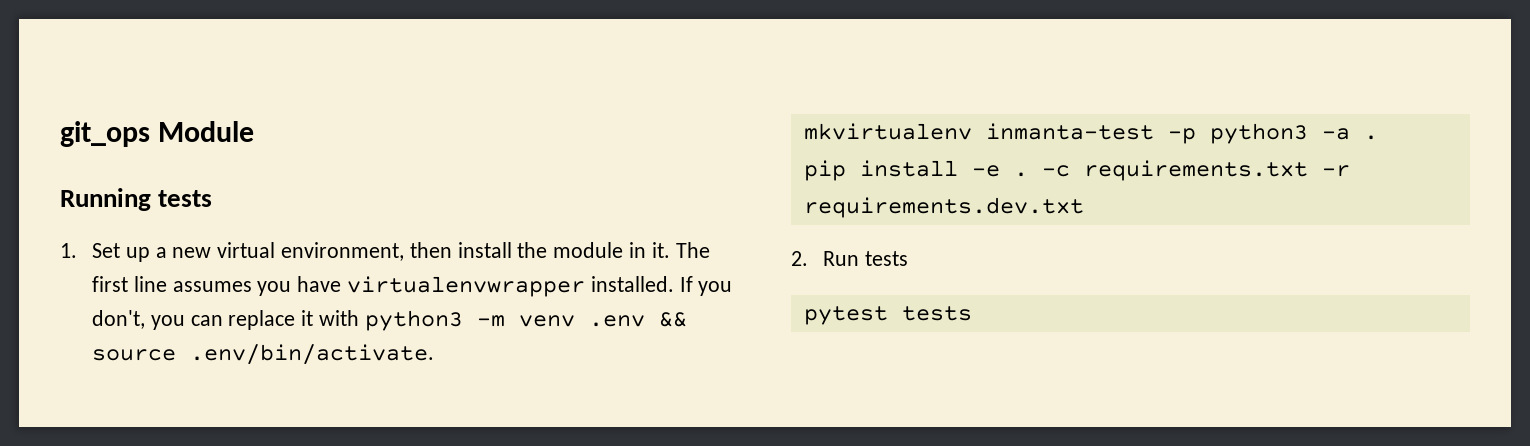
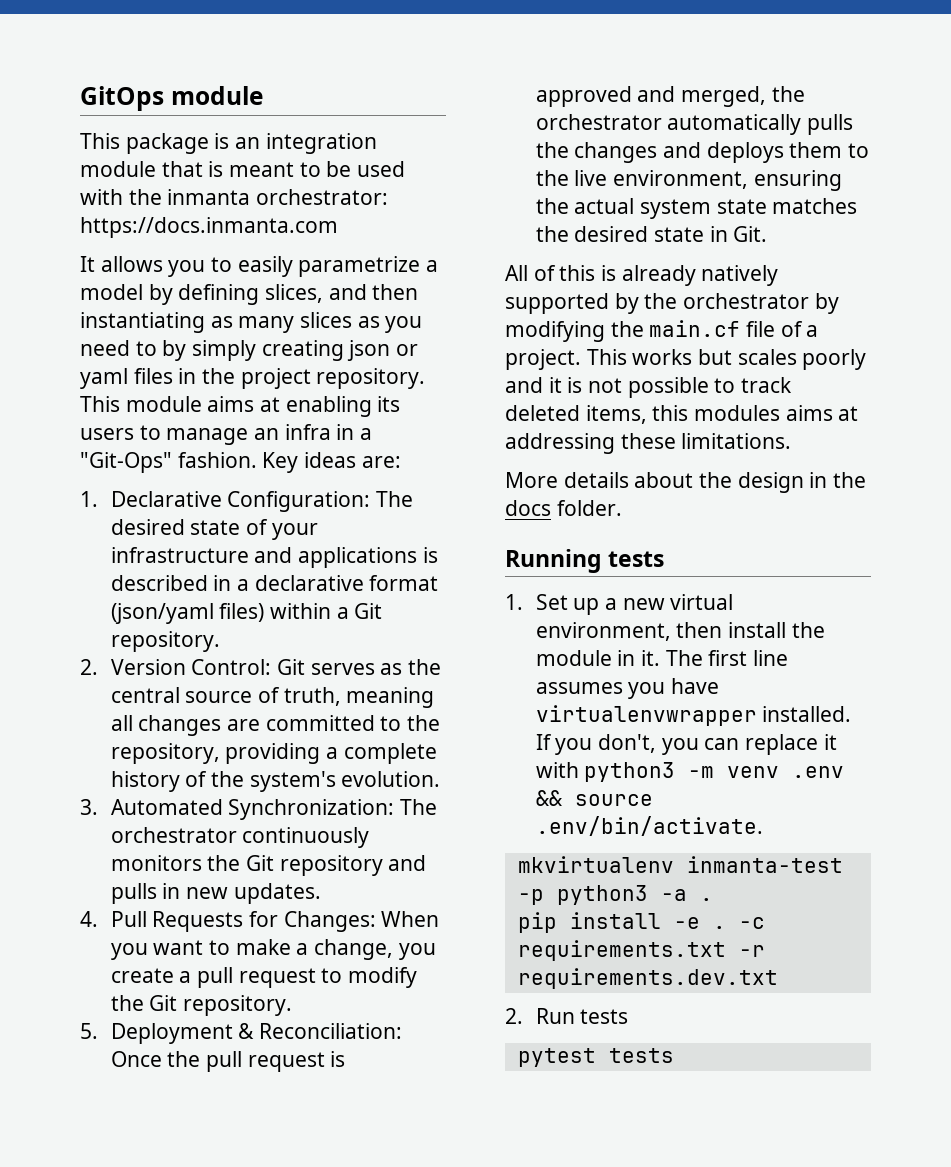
- git_ops Module
+ GitOps module
+ This package is an integration module that is meant to be used with the inmanta orchestrator: https://docs.inmanta.com
+ It allows you to easily parametrize a model by defining slices, and then instantiating as many slices as you need to by simply creating json or yaml files in the project repository. This module aims at enabling its users to manage an infra in a "Git-Ops" fashion. Key ideas are:
+ 1. Declarative Configuration: The desired state of your infrastructure and applications is described in a declarative format (json/yaml files) within a Git repository.
+ 2. Version Control: Git serves as the central source of truth, meaning all changes are committed to the repository, providing a complete history of the system's evolution.
+ 3. Automated Synchronization: The orchestrator continuously monitors the Git repository and pulls in new updates.
+ 4. Pull Requests for Changes: When you want to make a change, you create a pull request to modify the Git repository.
+ 5. Deployment & Reconciliation: Once the pull request is approved and merged, the orchestrator automatically pulls the changes and deploys them to the live environment, ensuring the actual system state matches the desired state in Git.
+ All of this is already natively supported by the orchestrator by modifying the main.cf file of a project. This works but scales poorly and it is not possible to track deleted items, this modules aims at addressing these limitations.
+ More details about the design in the docs folder.

